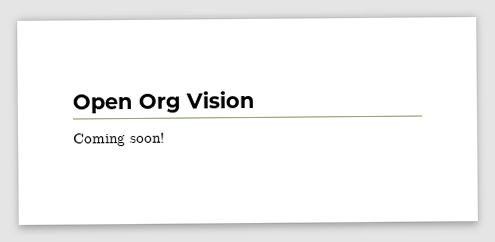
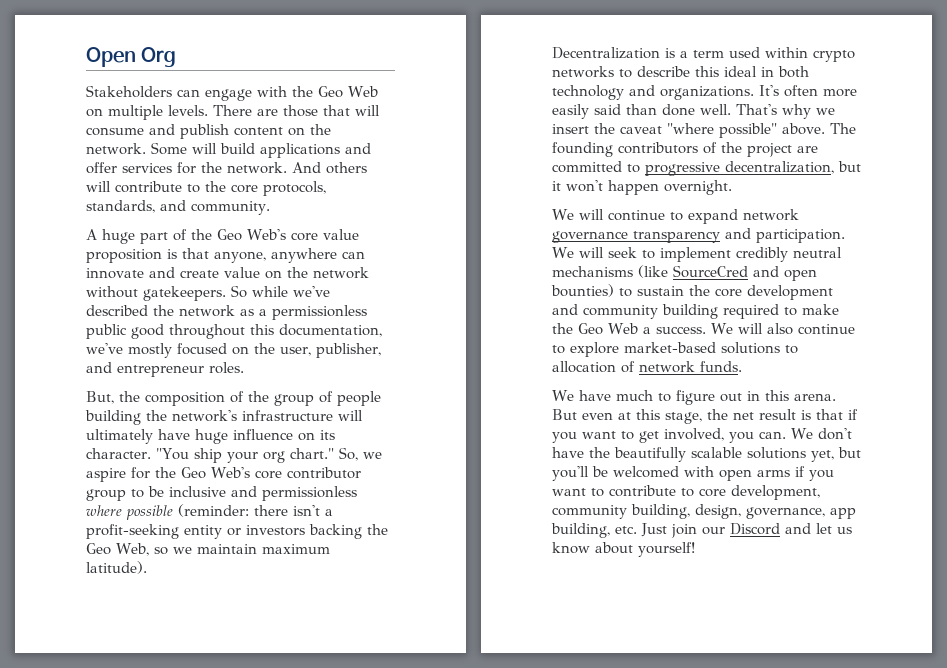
- Open Org Vision
- Coming soon!
+ Open Org
+ Stakeholders can engage with the Geo Web on multiple levels. There are those that will consume and publish content on the network. Some will build applications and offer services for the network. And others will contribute to the core protocols, standards, and community.
+ A huge part of the Geo Web's core value proposition is that anyone, anywhere can innovate and create value on the network without gatekeepers. So while we've described the network as a permissionless public good throughout this documentation, we've mostly focused on the user, publisher, and entrepreneur roles.
+ But, the composition of the group of people building the network's infrastructure will ultimately have huge influence on its character. "You ship your org chart." So, we aspire for the Geo Web's core contributor group to be inclusive and permissionless where possible (reminder: there isn't a profit-seeking entity or investors backing the Geo Web, so we maintain maximum latitude).
+ Decentralization is a term used within crypto networks to describe this ideal in both technology and organizations. It's often more easily said than done well. That's why we insert the caveat "where possible" above. The founding contributors of the project are committed to progressive decentralization, but it won't happen overnight.
+ We will continue to expand network governance transparency and participation. We will seek to implement credibly neutral mechanisms (like SourceCred and open bounties) to sustain the core development and community building required to make the Geo Web a success. We will also continue to explore market-based solutions to allocation of network funds.
+ We have much to figure out in this arena. But even at this stage, the net result is that if you want to get involved, you can. We don't have the beautifully scalable solutions yet, but you'll be welcomed with open arms if you want to contribute to core development, community building, design, governance, app building, etc. Just join our Discord and let us know about yourself!

